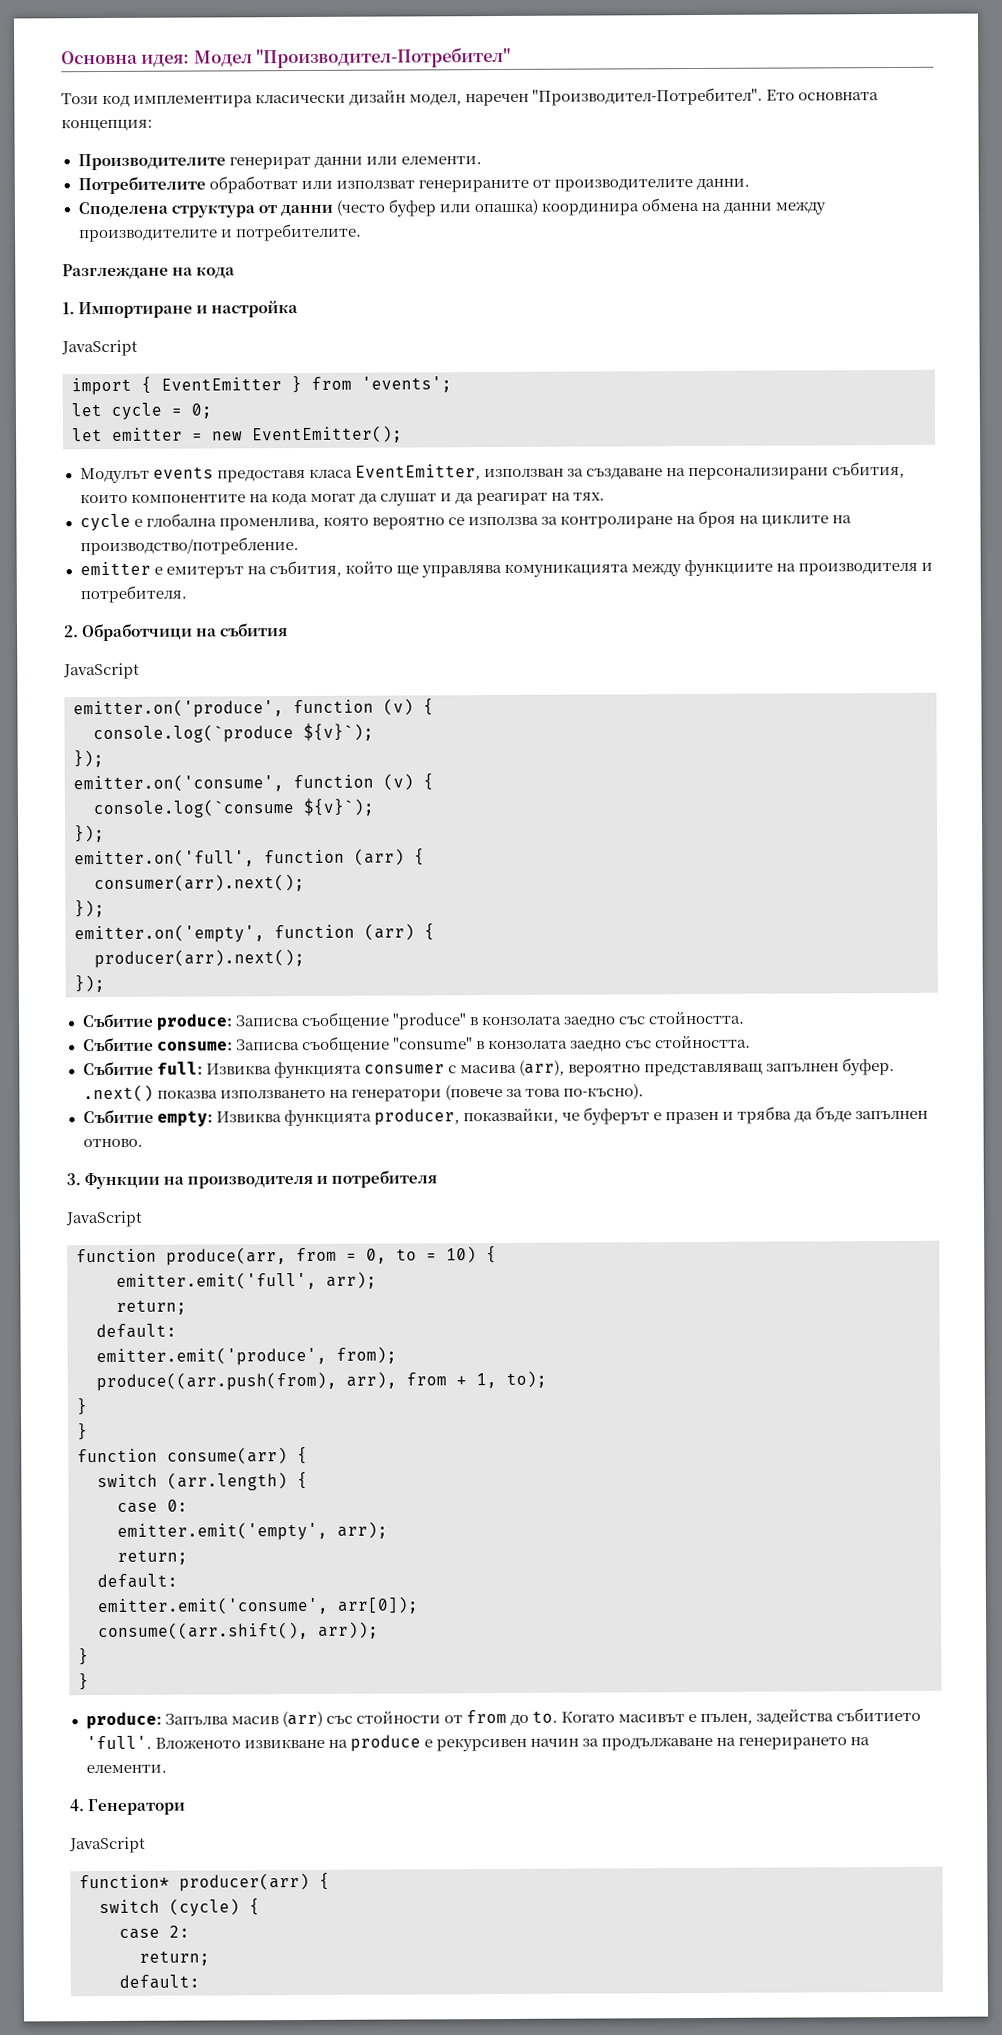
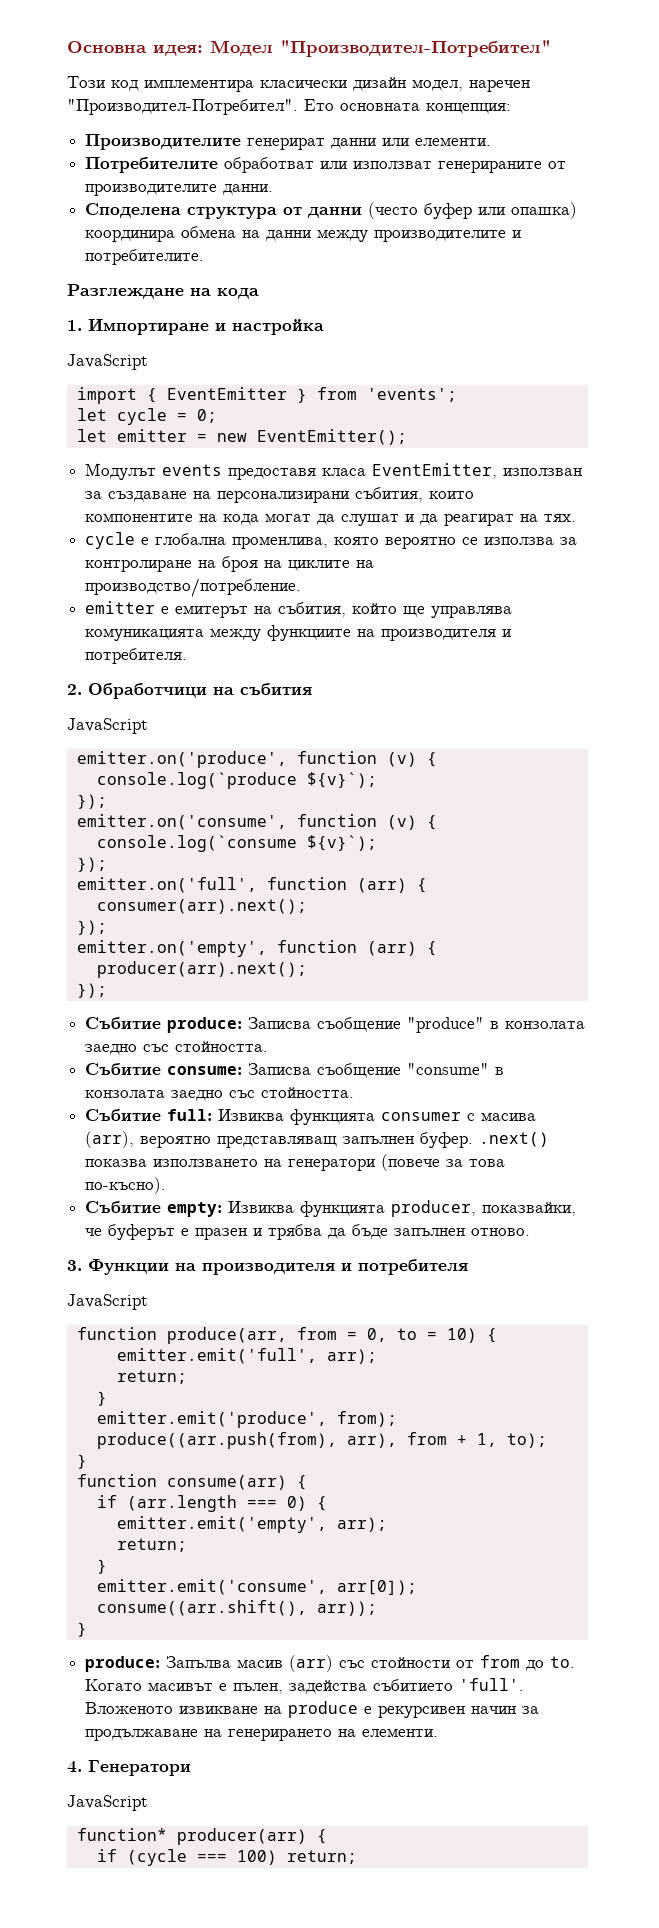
  emitter.emit('full', arr);
  return;
- default:
+ }
  produce((arr.push(from), arr), from + 1, to);
- }
- switch (arr.length) {
- case 0:
+ if (arr.length === 0) {
  emitter.emit('empty', arr);
  return;
- default:
+ }
  consume((arr.shift(), arr));
- }
- switch (cycle) {
- case 2:
- return;
- default:
+ if (cycle === 100) return;

